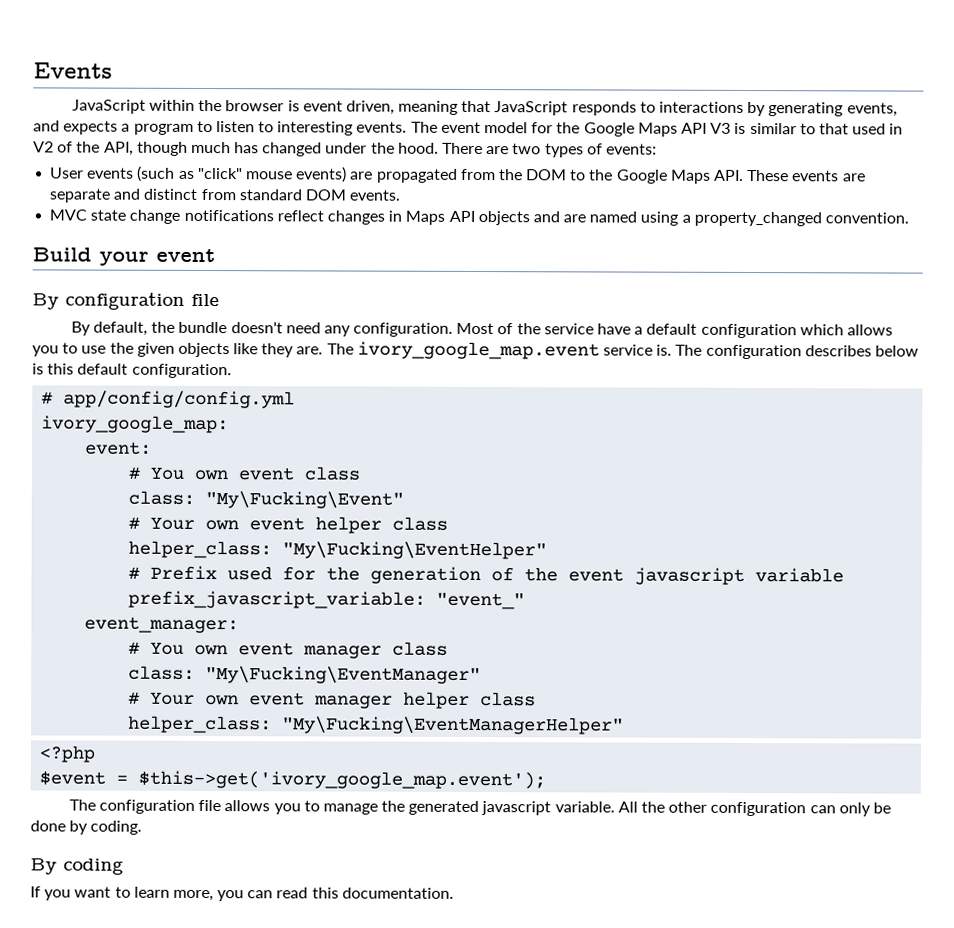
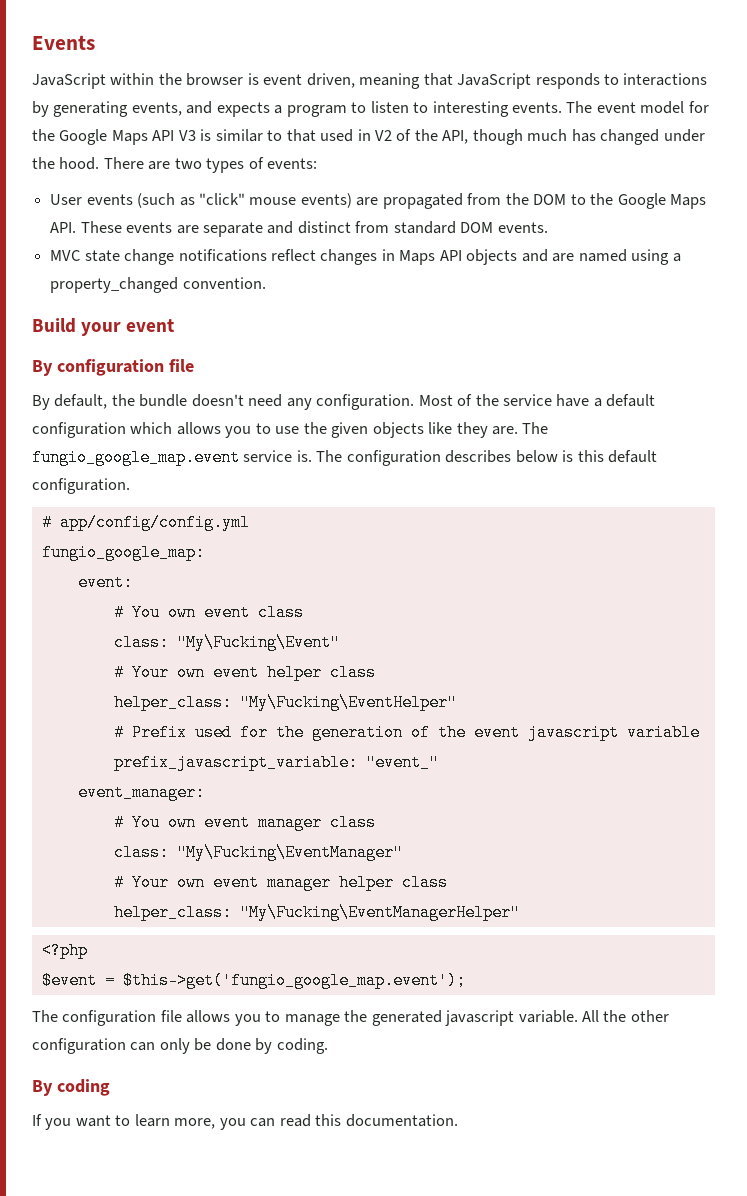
- The ivory_google_map.event service is.
+ The fungio_google_map.event service is.
- ivory_google_map:
+ fungio_google_map:
- $event = $this->get('ivory_google_map.event');
+ $event = $this->get('fungio_google_map.event');

